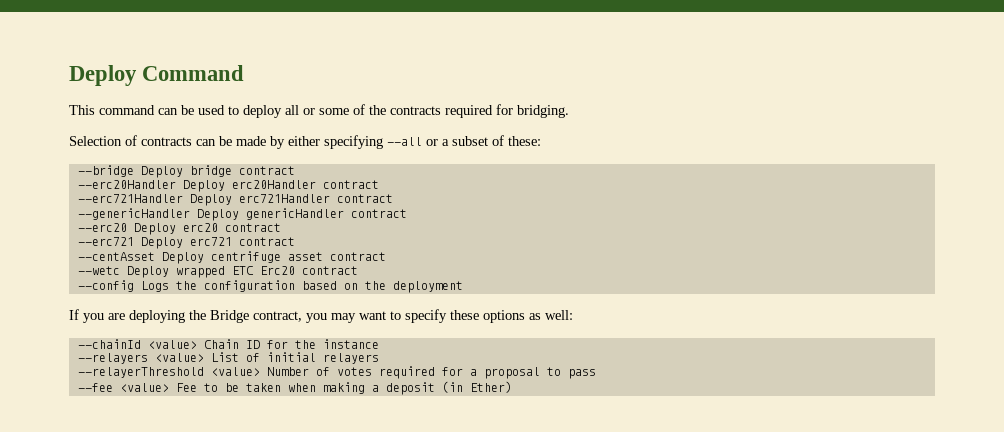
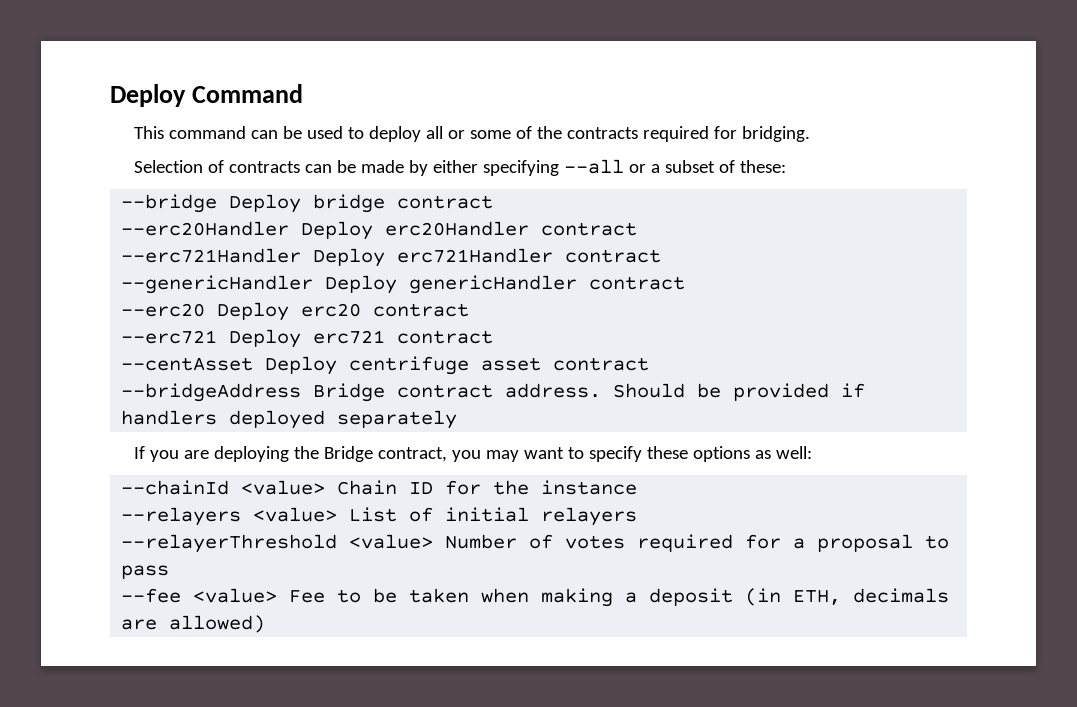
- --wetc Deploy wrapped ETC Erc20 contract
- --config Logs the configuration based on the deployment
+ --bridgeAddress Bridge contract address. Should be provided if handlers deployed separately
- --fee <value> Fee to be taken when making a deposit (in Ether)
+ --fee <value> Fee to be taken when making a deposit (in ETH, decimals are allowed)

